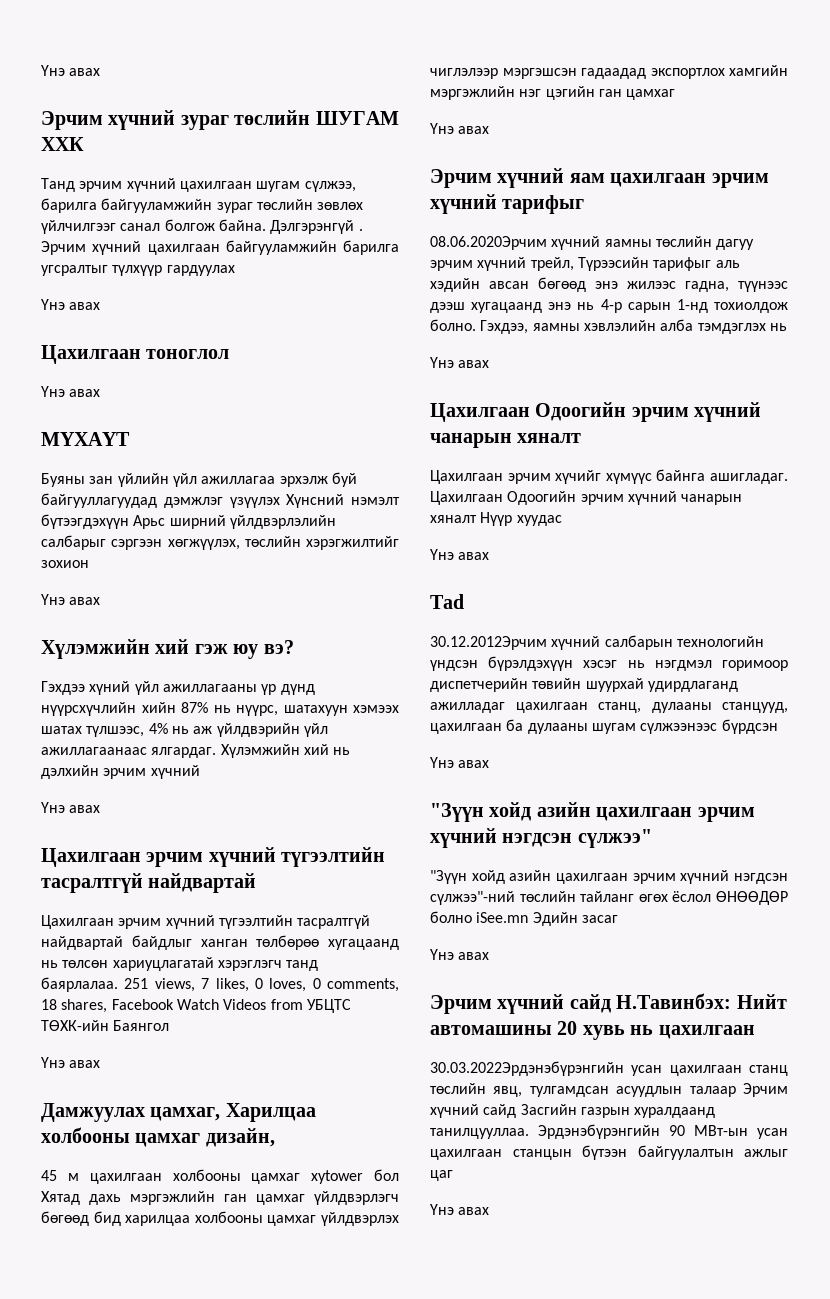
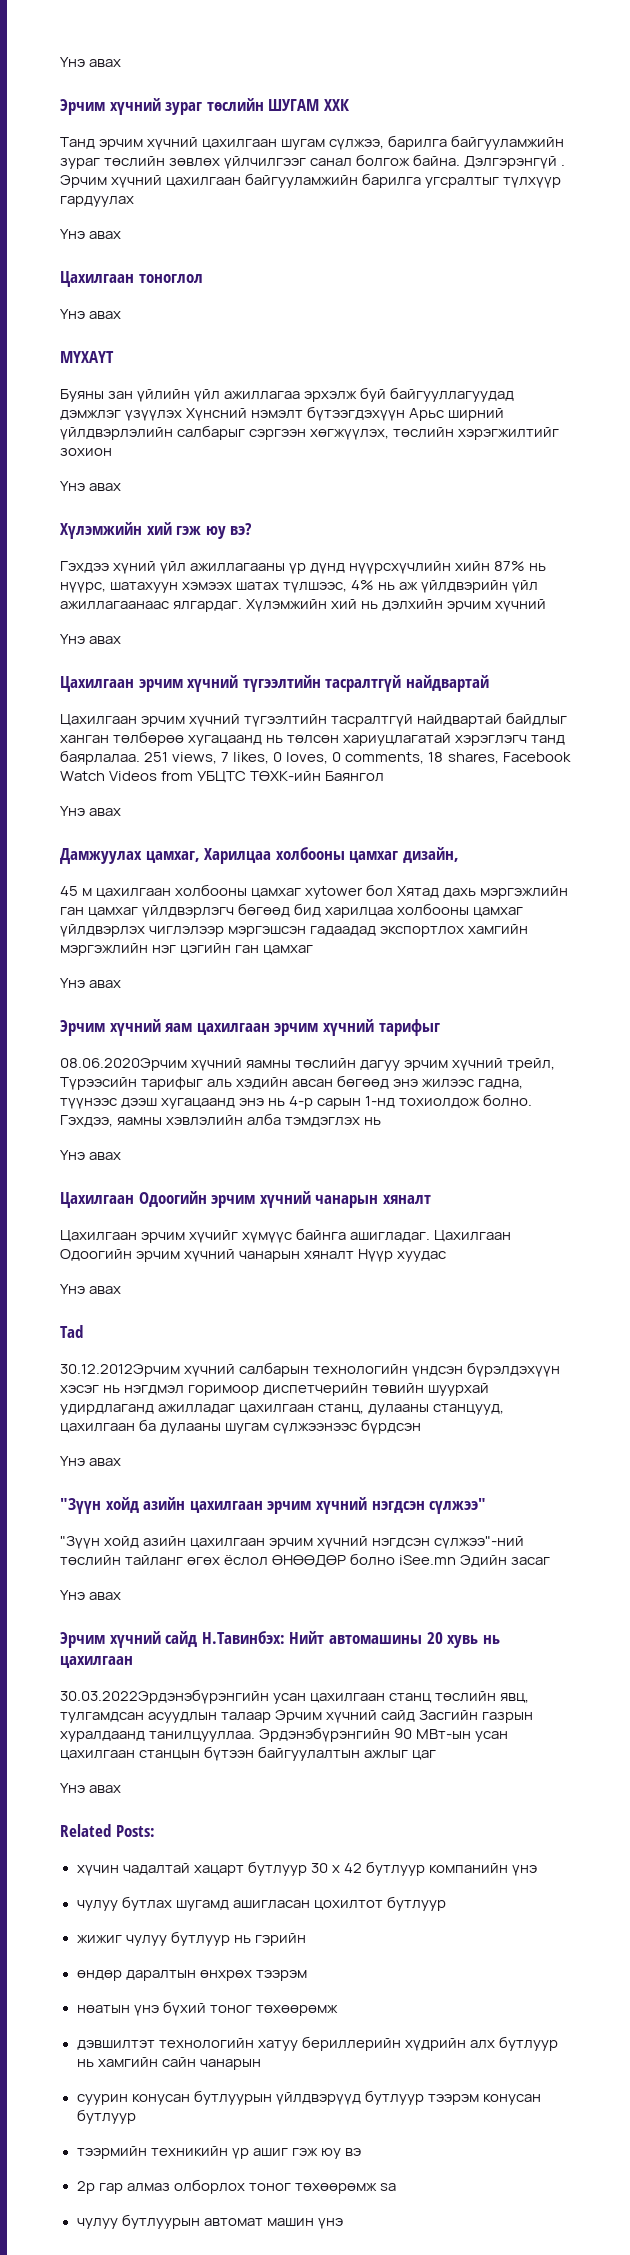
+ Related Posts:
+ хүчин чадалтай хацарт бутлуур 30 х 42 бутлуур компанийн үнэ
+ чулуу бутлах шугамд ашигласан цохилтот бутлуур
+ жижиг чулуу бутлуур нь гэрийн
+ өндөр даралтын өнхрөх тээрэм
+ нөатын үнэ бүхий тоног төхөөрөмж
+ дэвшилтэт технологийн хатуу бериллерийн хүдрийн алх бутлуур нь хамгийн сайн чанарын
+ суурин конусан бутлуурын үйлдвэрүүд бутлуур тээрэм конусан бутлуур
+ тээрмийн техникийн үр ашиг гэж юу вэ
+ 2р гар алмаз олборлох тоног төхөөрөмж sa
+ чулуу бутлуурын автомат машин үнэ

